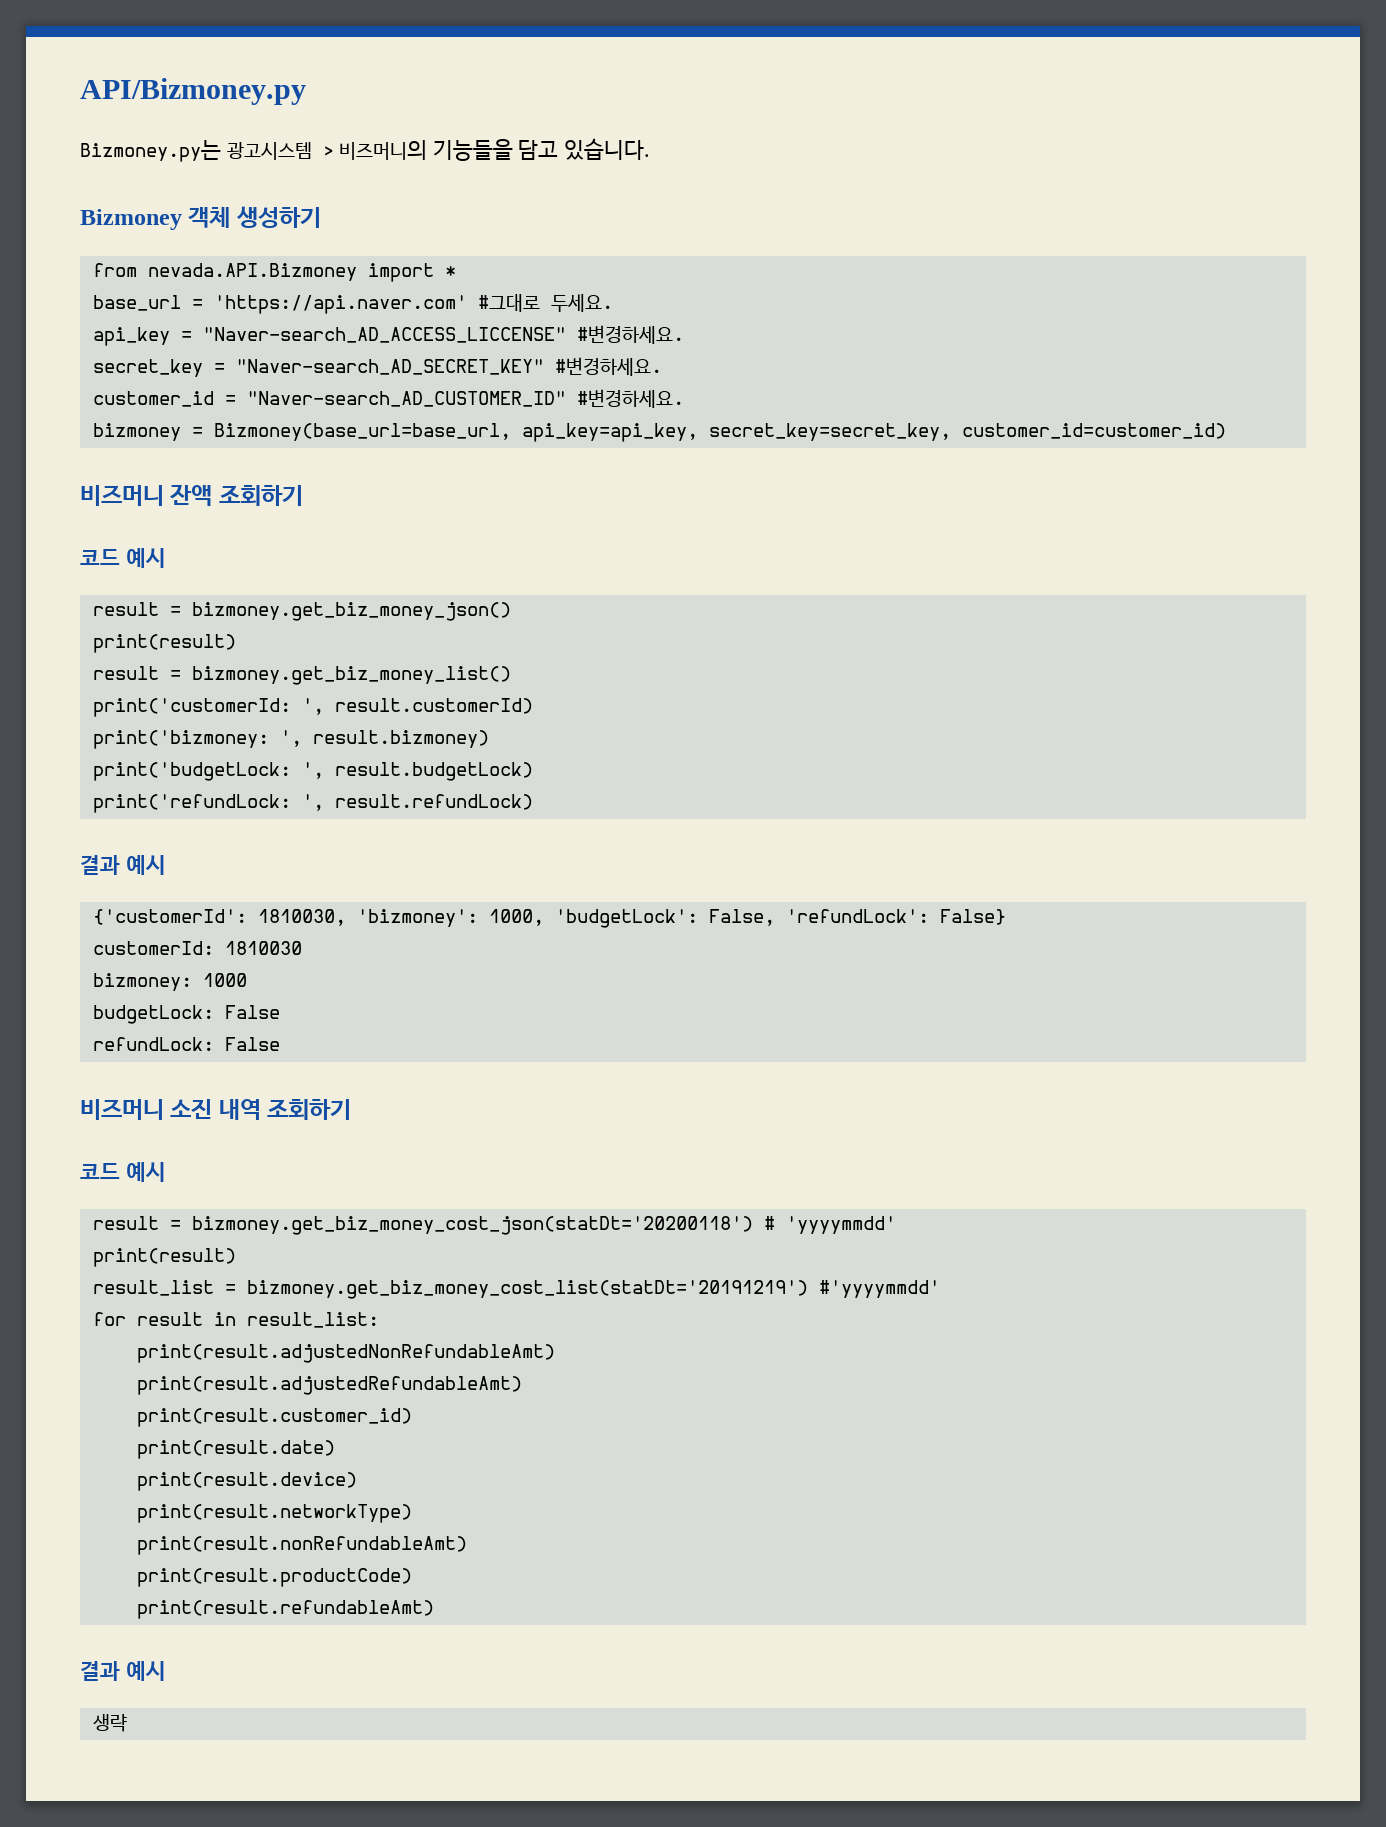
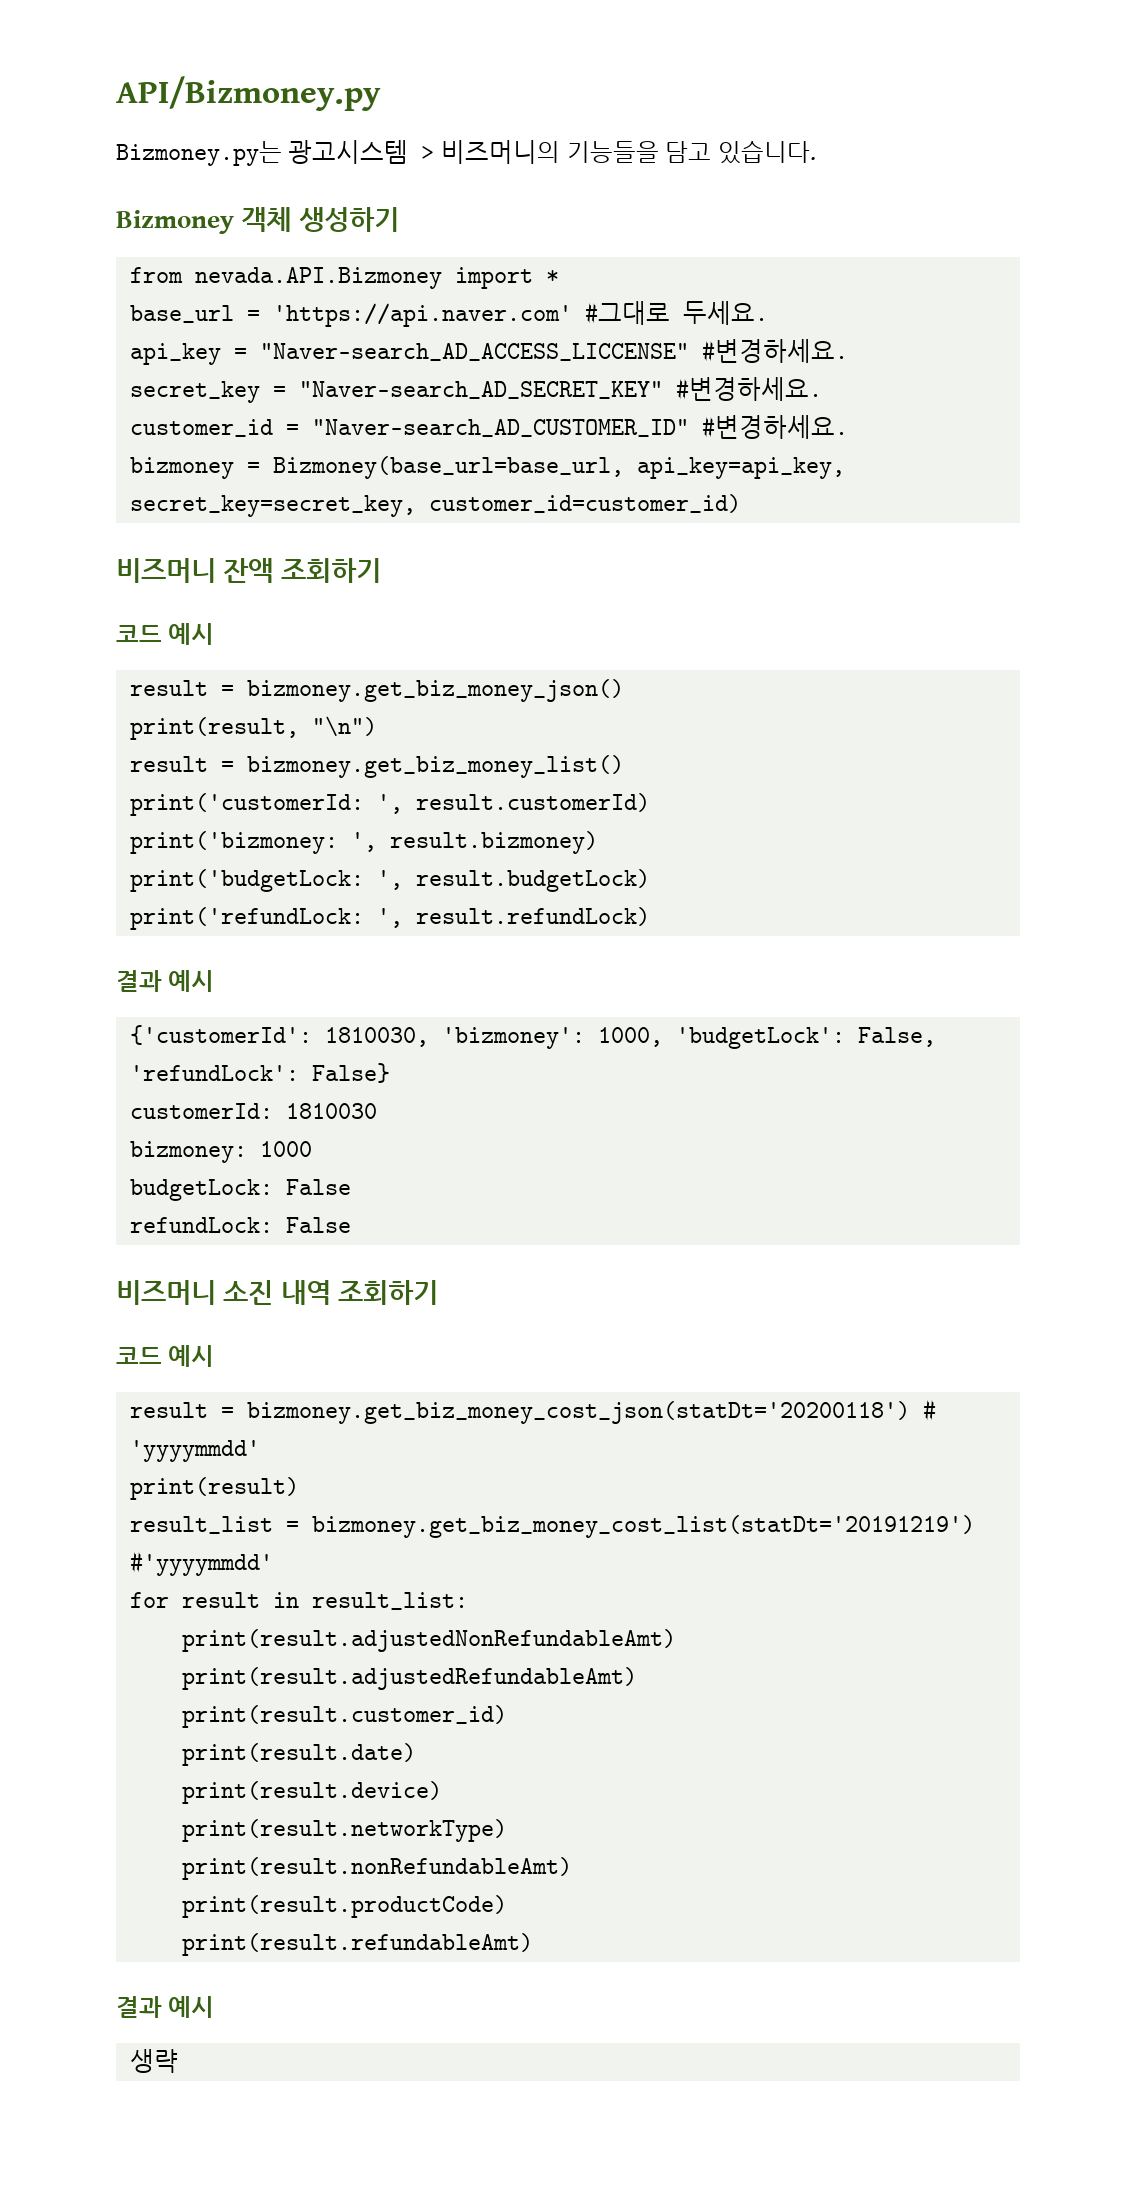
  result = bizmoney.get_biz_money_json()
- print(result)
+ print(result, "\n")

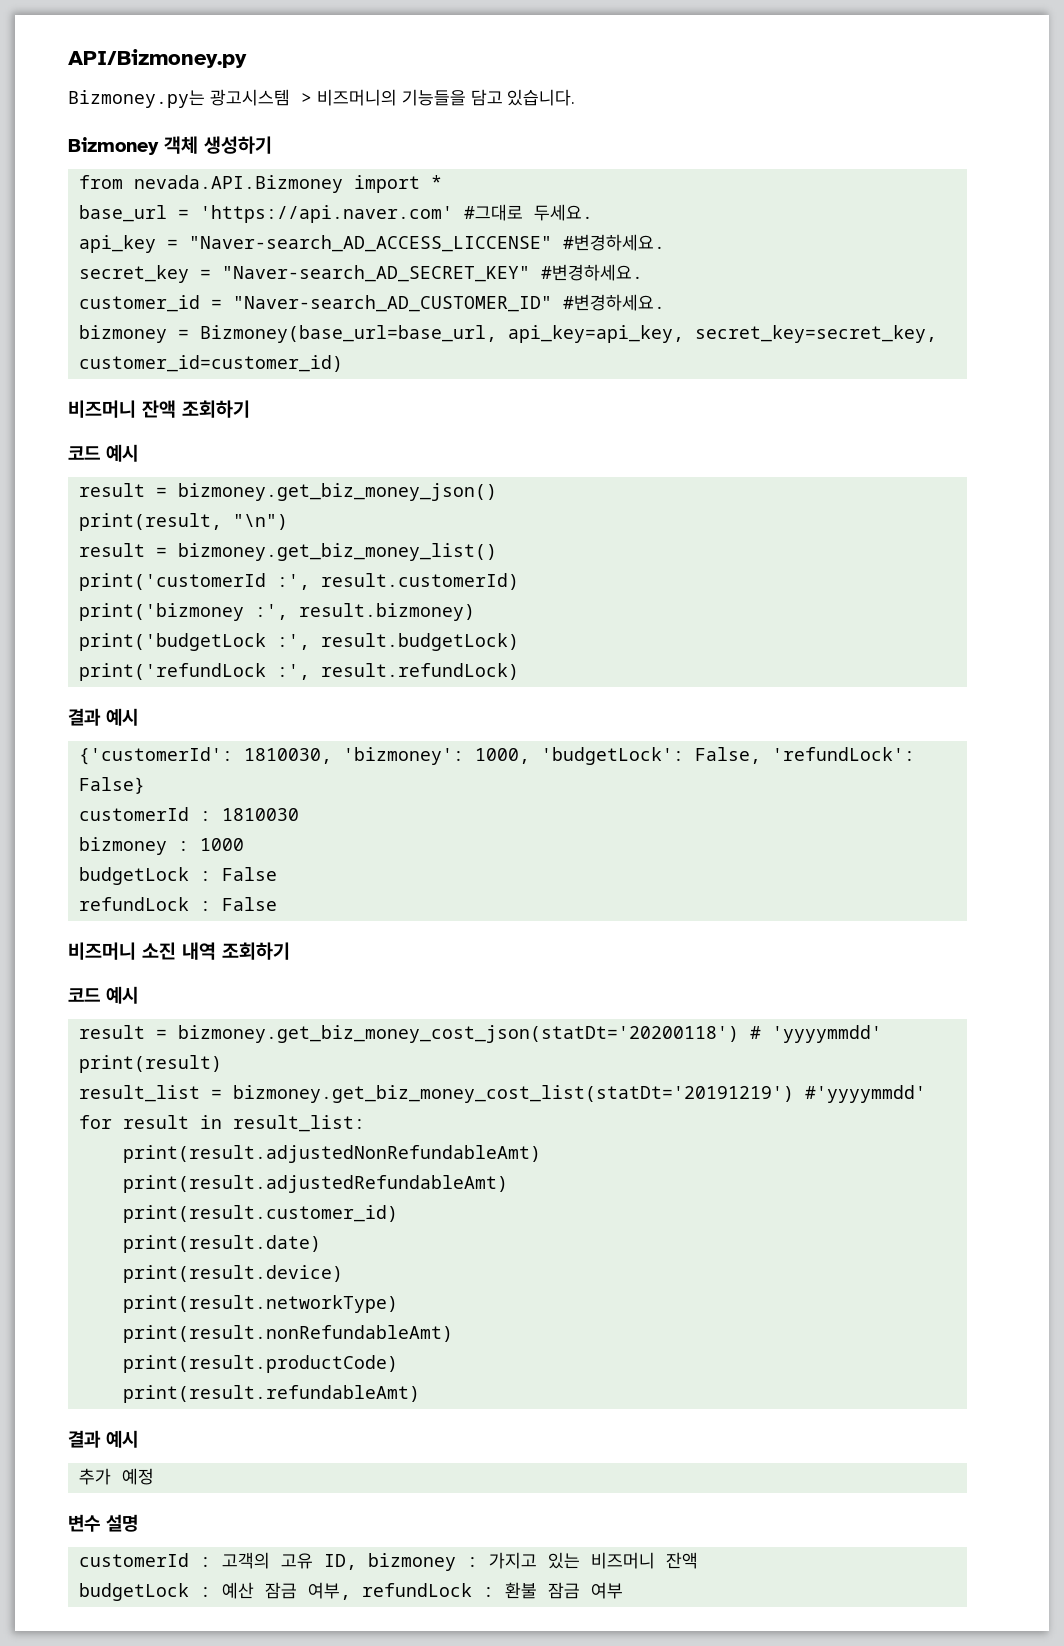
- print('customerId: ', result.customerId)
+ print('customerId :', result.customerId)
- print('bizmoney: ', result.bizmoney)
+ print('bizmoney :', result.bizmoney)
- print('budgetLock: ', result.budgetLock)
+ print('budgetLock :', result.budgetLock)
- print('refundLock: ', result.refundLock)
+ print('refundLock :', result.refundLock)
- customerId: 1810030
+ customerId : 1810030
- bizmoney: 1000
+ bizmoney : 1000
- budgetLock: False
- refundLock: False
+ budgetLock : False
+ refundLock : False
- 생략
+ 추가 예정
+ 변수 설명
+ customerId : 고객의 고유 ID, bizmoney : 가지고 있는 비즈머니 잔액
+ budgetLock : 예산 잠금 여부, refundLock : 환불 잠금 여부

